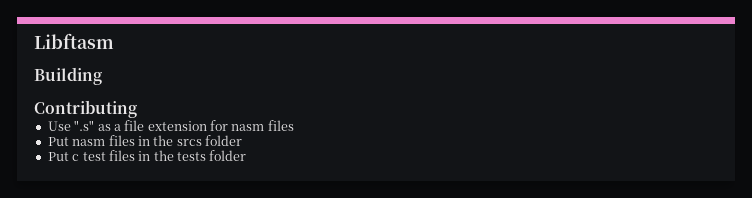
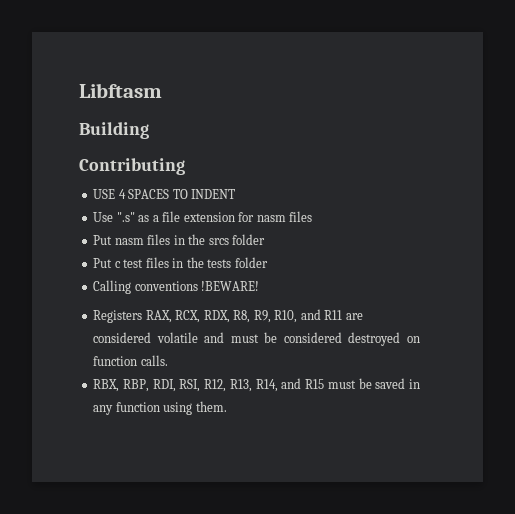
+ USE 4 SPACES TO INDENT
+ Calling conventions !BEWARE!
+ Registers RAX, RCX, RDX, R8, R9, R10, and R11 are considered volatile and must be considered destroyed on function calls.
+ RBX, RBP, RDI, RSI, R12, R13, R14, and R15 must be saved in any function using them.

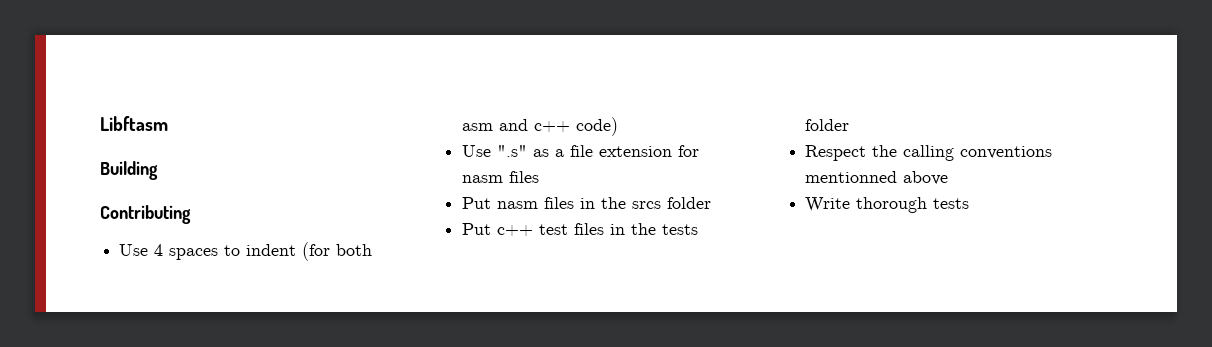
- USE 4 SPACES TO INDENT
+ Use 4 spaces to indent (for both asm and c++ code)
- Put c test files in the tests folder
+ Put c++ test files in the tests folder
- Calling conventions !BEWARE!
- Registers RAX, RCX, RDX, R8, R9, R10, and R11 are considered volatile and must be considered destroyed on function calls.
- RBX, RBP, RDI, RSI, R12, R13, R14, and R15 must be saved in any function using them.
+ Respect the calling conventions mentionned above
+ Write thorough tests

